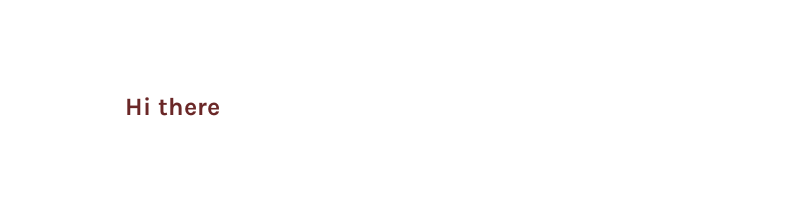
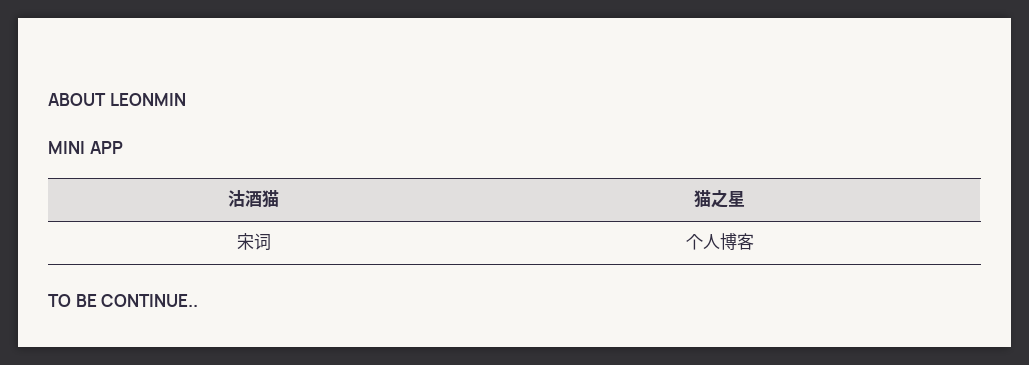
- Hi there
+ ABOUT LEONMIN
+ MINI APP
+ 沽酒猫 | 猫之星
+ 宋词 | 个人博客
+ TO BE CONTINUE..

